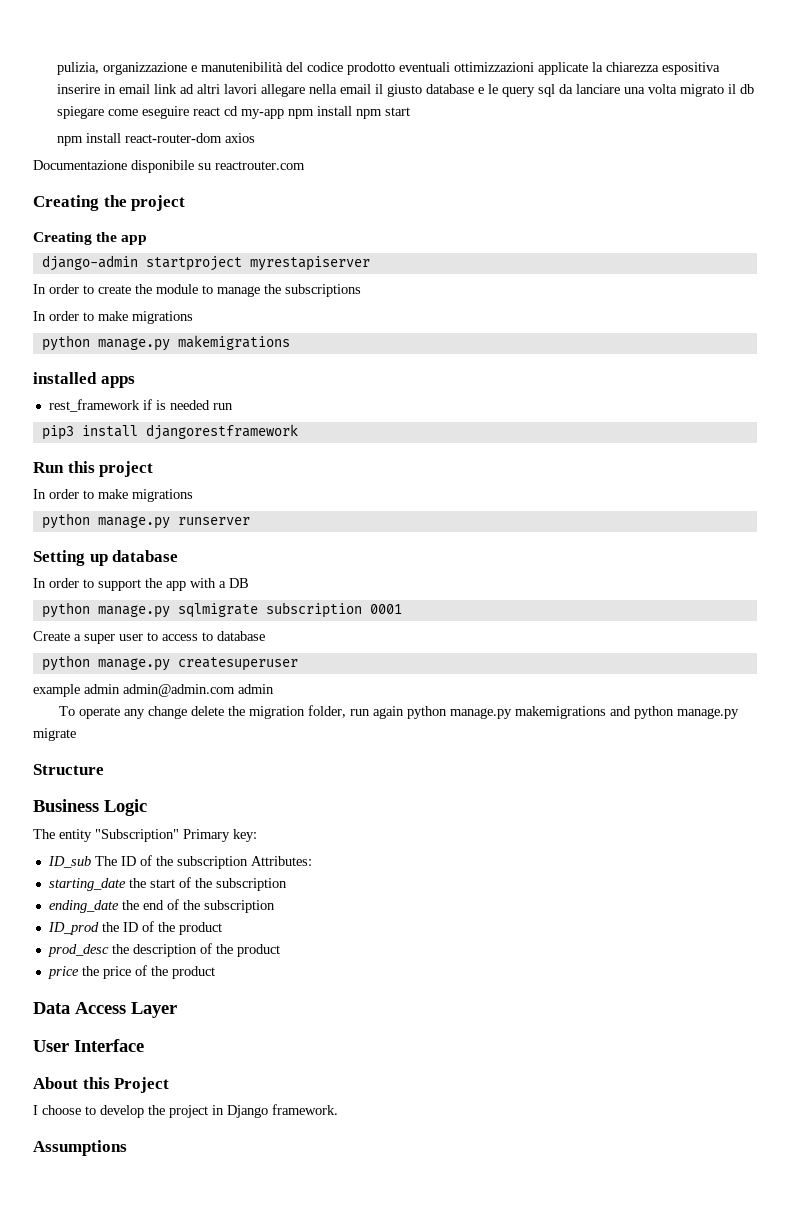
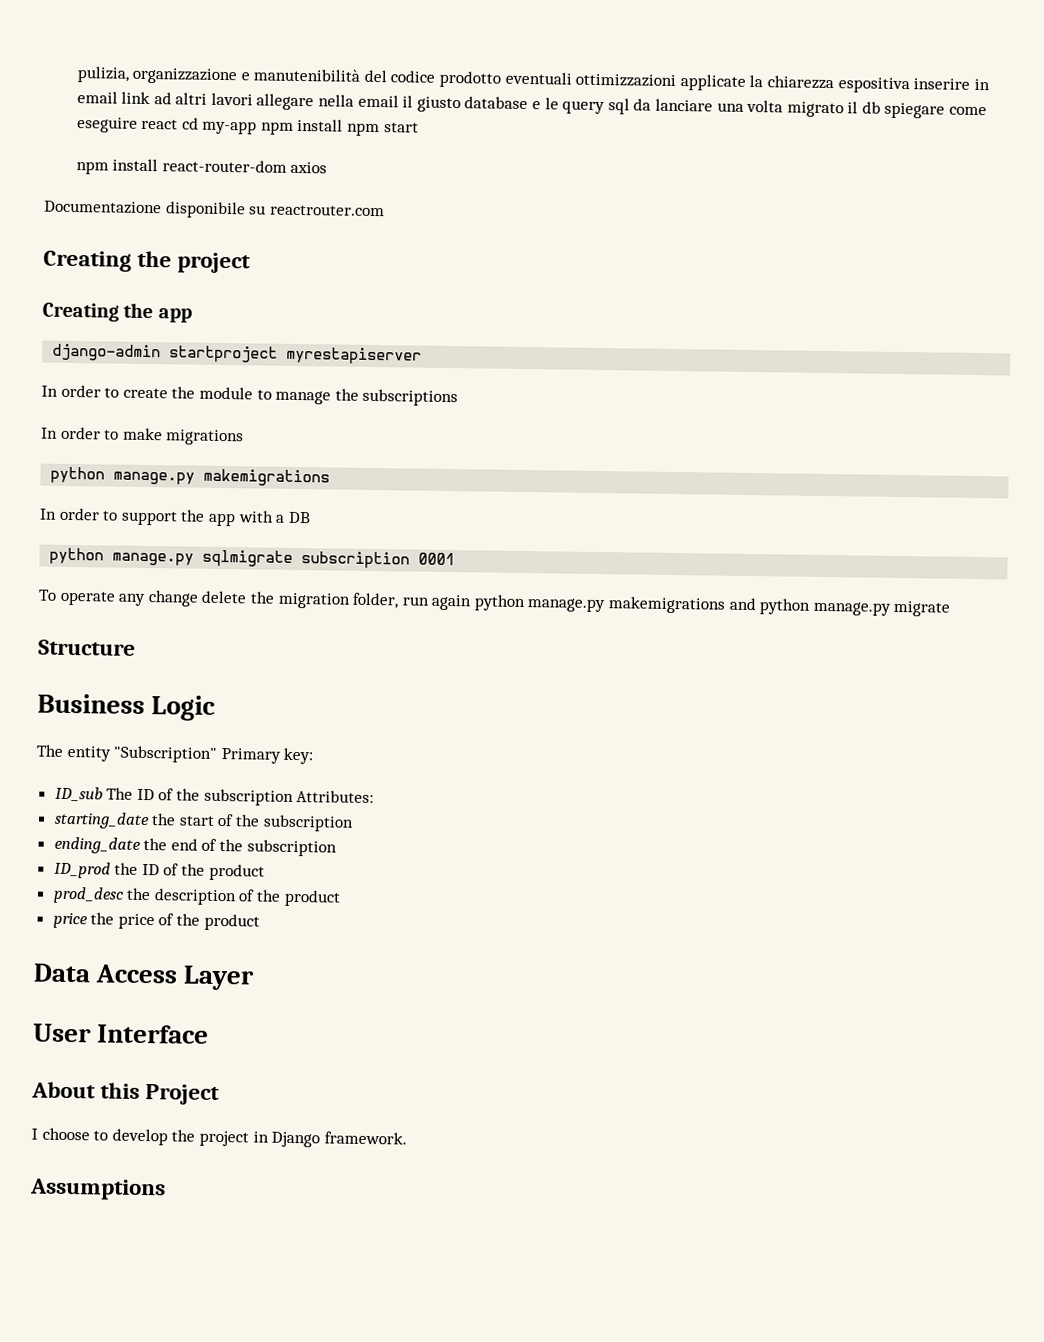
- installed apps
- rest_framework if is needed run
- pip3 install djangorestframework
- Run this project
- In order to make migrations
- python manage.py runserver
- Setting up database
- Create a super user to access to database
- python manage.py createsuperuser
- example admin admin@admin.com admin

